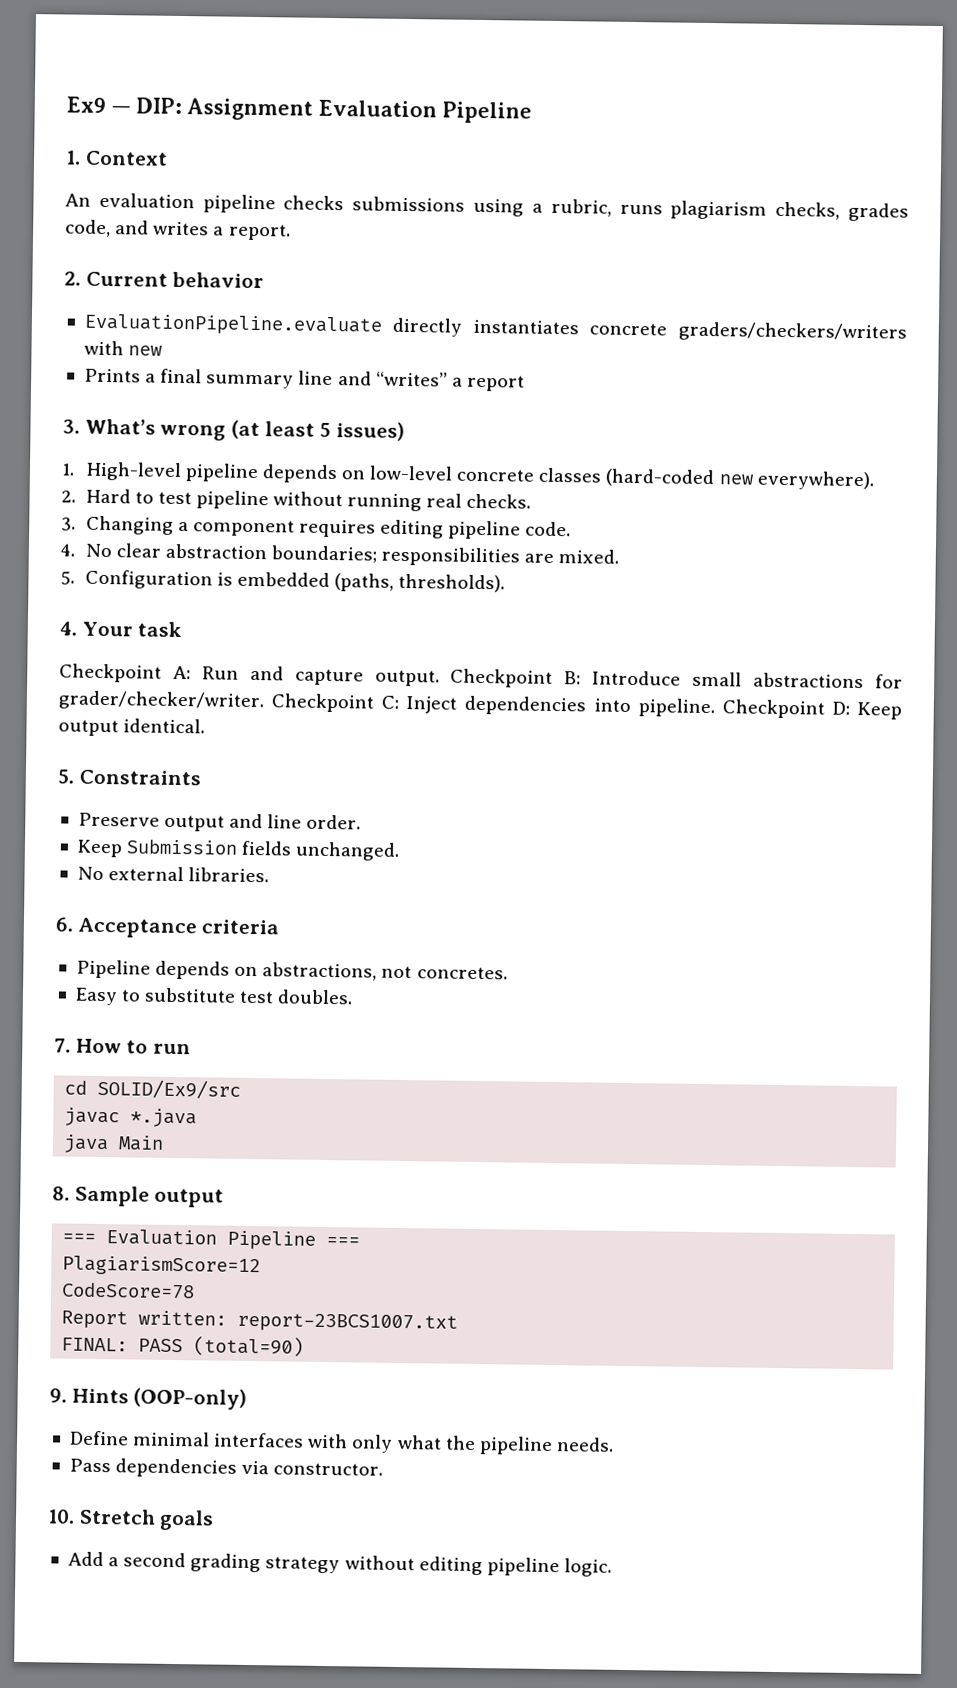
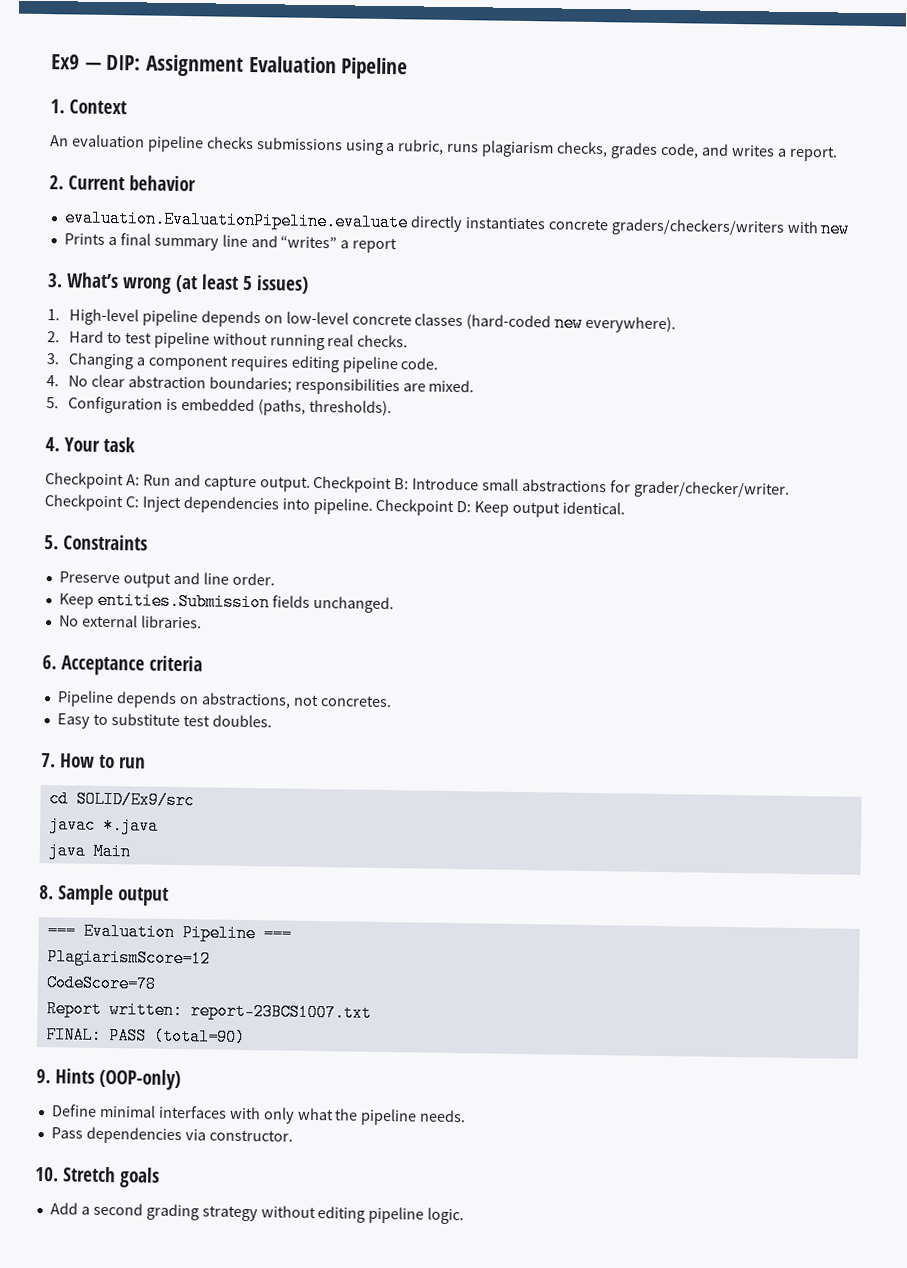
- EvaluationPipeline.evaluate directly instantiates concrete graders/checkers/writers with new
+ evaluation.EvaluationPipeline.evaluate directly instantiates concrete graders/checkers/writers with new
- Keep Submission fields unchanged.
+ Keep entities.Submission fields unchanged.

